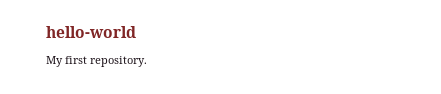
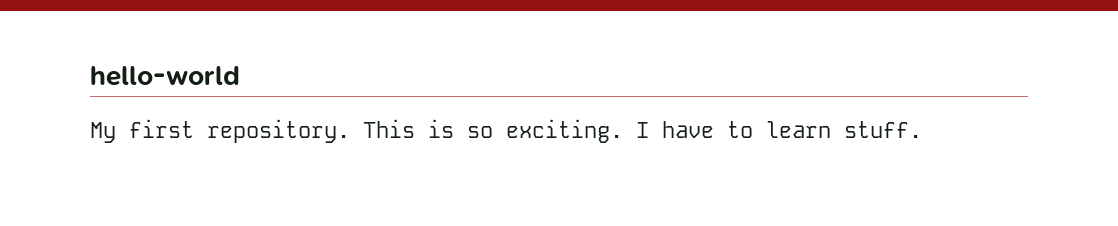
+ This is so exciting. I have to learn stuff.

